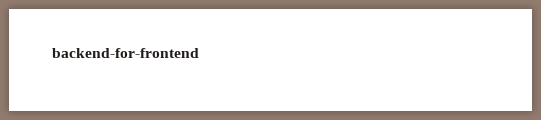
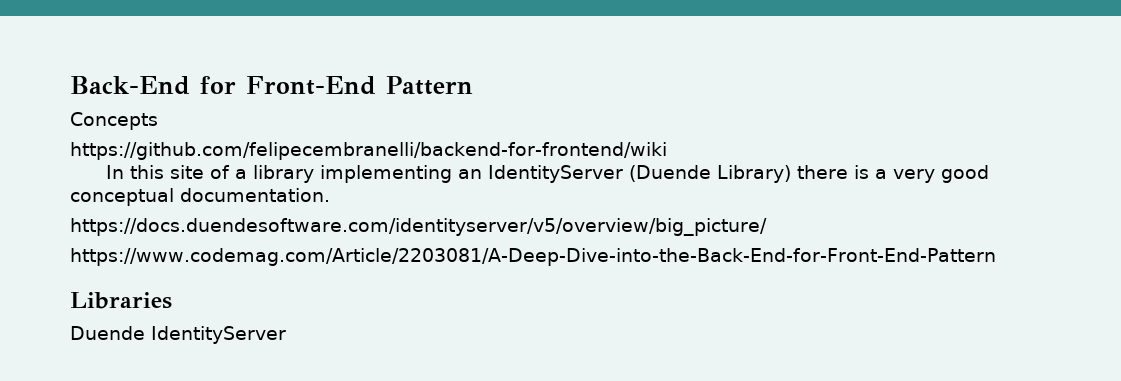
- backend-for-frontend
+ Back-End for Front-End Pattern
+ Concepts
+ https://github.com/felipecembranelli/backend-for-frontend/wiki
+ In this site of a library implementing an IdentityServer (Duende Library) there is a very good conceptual documentation.
+ https://docs.duendesoftware.com/identityserver/v5/overview/big_picture/
+ https://www.codemag.com/Article/2203081/A-Deep-Dive-into-the-Back-End-for-Front-End-Pattern
+ Libraries
+ Duende IdentityServer

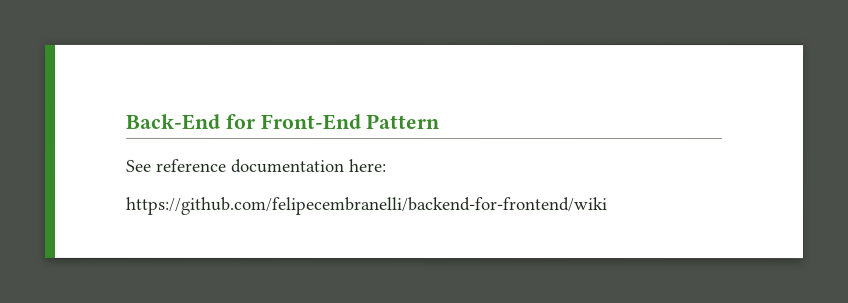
- Concepts
+ See reference documentation here:
  https://github.com/felipecembranelli/backend-for-frontend/wiki
- In this site of a library implementing an IdentityServer (Duende Library) there is a very good conceptual documentation.
- https://docs.duendesoftware.com/identityserver/v5/overview/big_picture/
- https://www.codemag.com/Article/2203081/A-Deep-Dive-into-the-Back-End-for-Front-End-Pattern
- Libraries
- Duende IdentityServer

